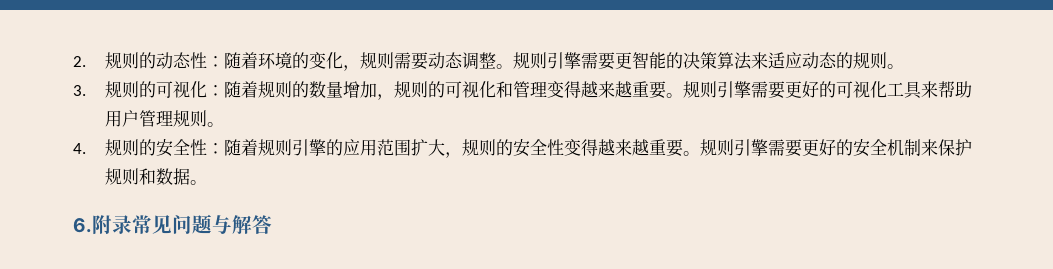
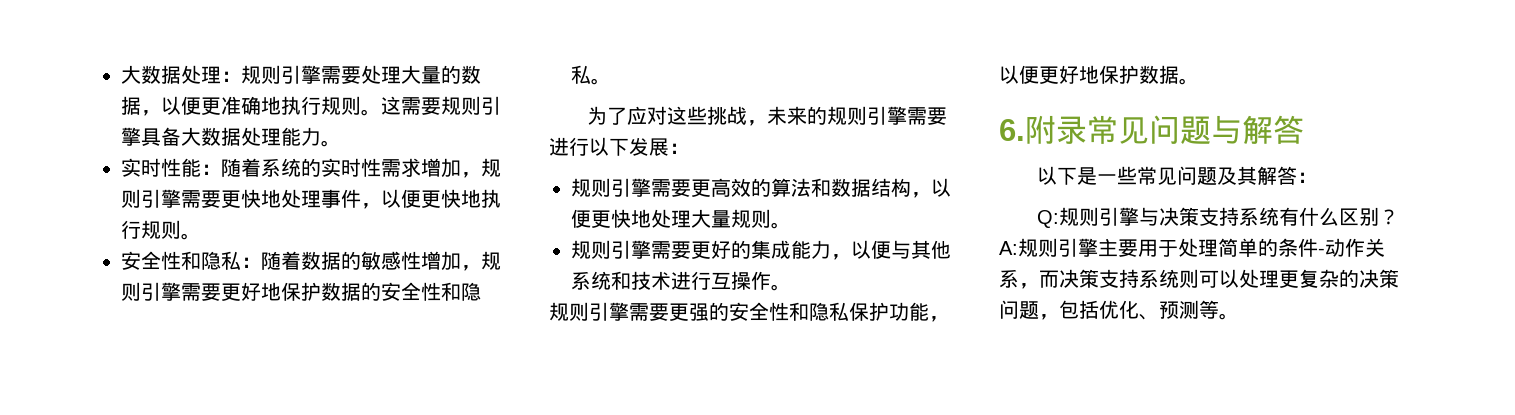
- 2.规则的动态性：随着环境的变化，规则需要动态调整。规则引擎需要更智能的决策算法来适应动态的规则。
- 3.规则的可视化：随着规则的数量增加，规则的可视化和管理变得越来越重要。规则引擎需要更好的可视化工具来帮助用户管理规则。
- 4.规则的安全性：随着规则引擎的应用范围扩大，规则的安全性变得越来越重要。规则引擎需要更好的安全机制来保护规则和数据。
+ 大数据处理：规则引擎需要处理大量的数据，以便更准确地执行规则。这需要规则引擎具备大数据处理能力。
+ 实时性能：随着系统的实时性需求增加，规则引擎需要更快地处理事件，以便更快地执行规则。
+ 安全性和隐私：随着数据的敏感性增加，规则引擎需要更好地保护数据的安全性和隐私。
+ 为了应对这些挑战，未来的规则引擎需要进行以下发展：
+ 规则引擎需要更高效的算法和数据结构，以便更快地处理大量规则。
+ 规则引擎需要更好的集成能力，以便与其他系统和技术进行互操作。
+ 规则引擎需要更强的安全性和隐私保护功能，以便更好地保护数据。
+ 以下是一些常见问题及其解答：
+ Q:规则引擎与决策支持系统有什么区别？A:规则引擎主要用于处理简单的条件-动作关系，而决策支持系统则可以处理更复杂的决策问题，包括优化、预测等。

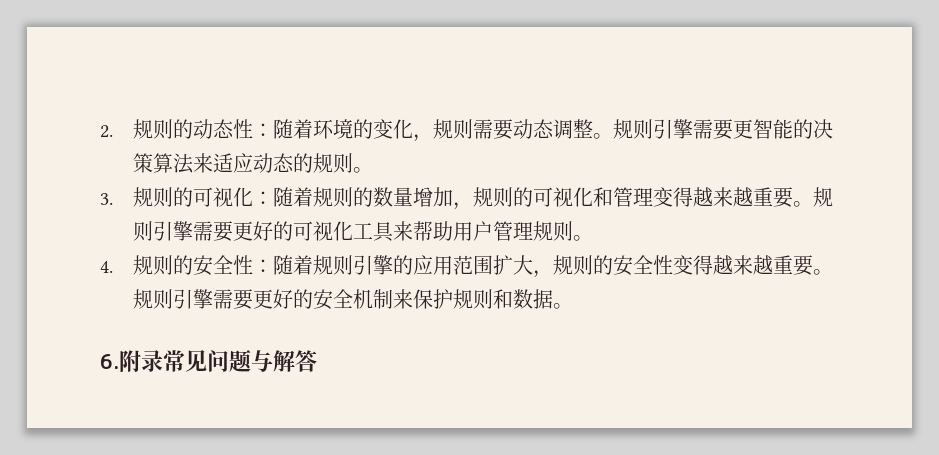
- 大数据处理：规则引擎需要处理大量的数据，以便更准确地执行规则。这需要规则引擎具备大数据处理能力。
- 实时性能：随着系统的实时性需求增加，规则引擎需要更快地处理事件，以便更快地执行规则。
- 安全性和隐私：随着数据的敏感性增加，规则引擎需要更好地保护数据的安全性和隐私。
- 为了应对这些挑战，未来的规则引擎需要进行以下发展：
- 规则引擎需要更高效的算法和数据结构，以便更快地处理大量规则。
- 规则引擎需要更好的集成能力，以便与其他系统和技术进行互操作。
- 规则引擎需要更强的安全性和隐私保护功能，以便更好地保护数据。
+ 2.规则的动态性：随着环境的变化，规则需要动态调整。规则引擎需要更智能的决策算法来适应动态的规则。
+ 3.规则的可视化：随着规则的数量增加，规则的可视化和管理变得越来越重要。规则引擎需要更好的可视化工具来帮助用户管理规则。
+ 4.规则的安全性：随着规则引擎的应用范围扩大，规则的安全性变得越来越重要。规则引擎需要更好的安全机制来保护规则和数据。
- 以下是一些常见问题及其解答：
- Q:规则引擎与决策支持系统有什么区别？A:规则引擎主要用于处理简单的条件-动作关系，而决策支持系统则可以处理更复杂的决策问题，包括优化、预测等。

